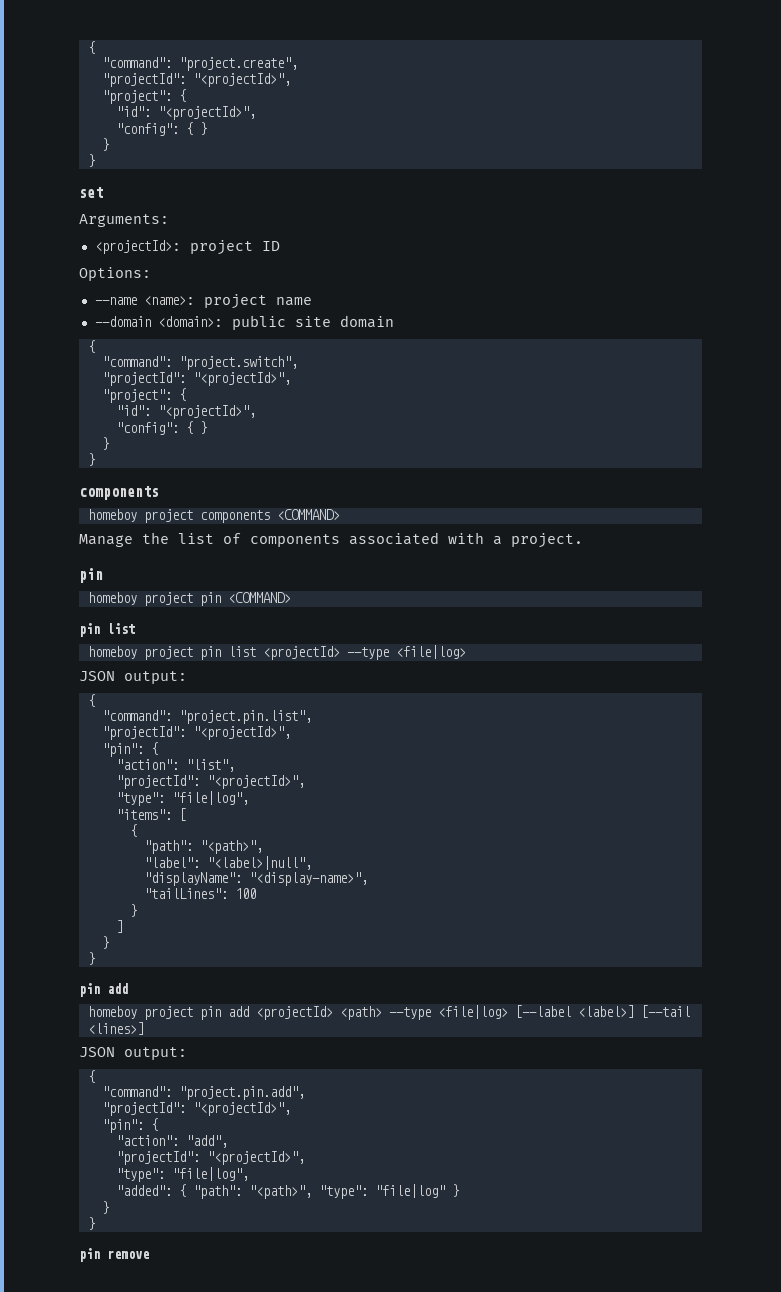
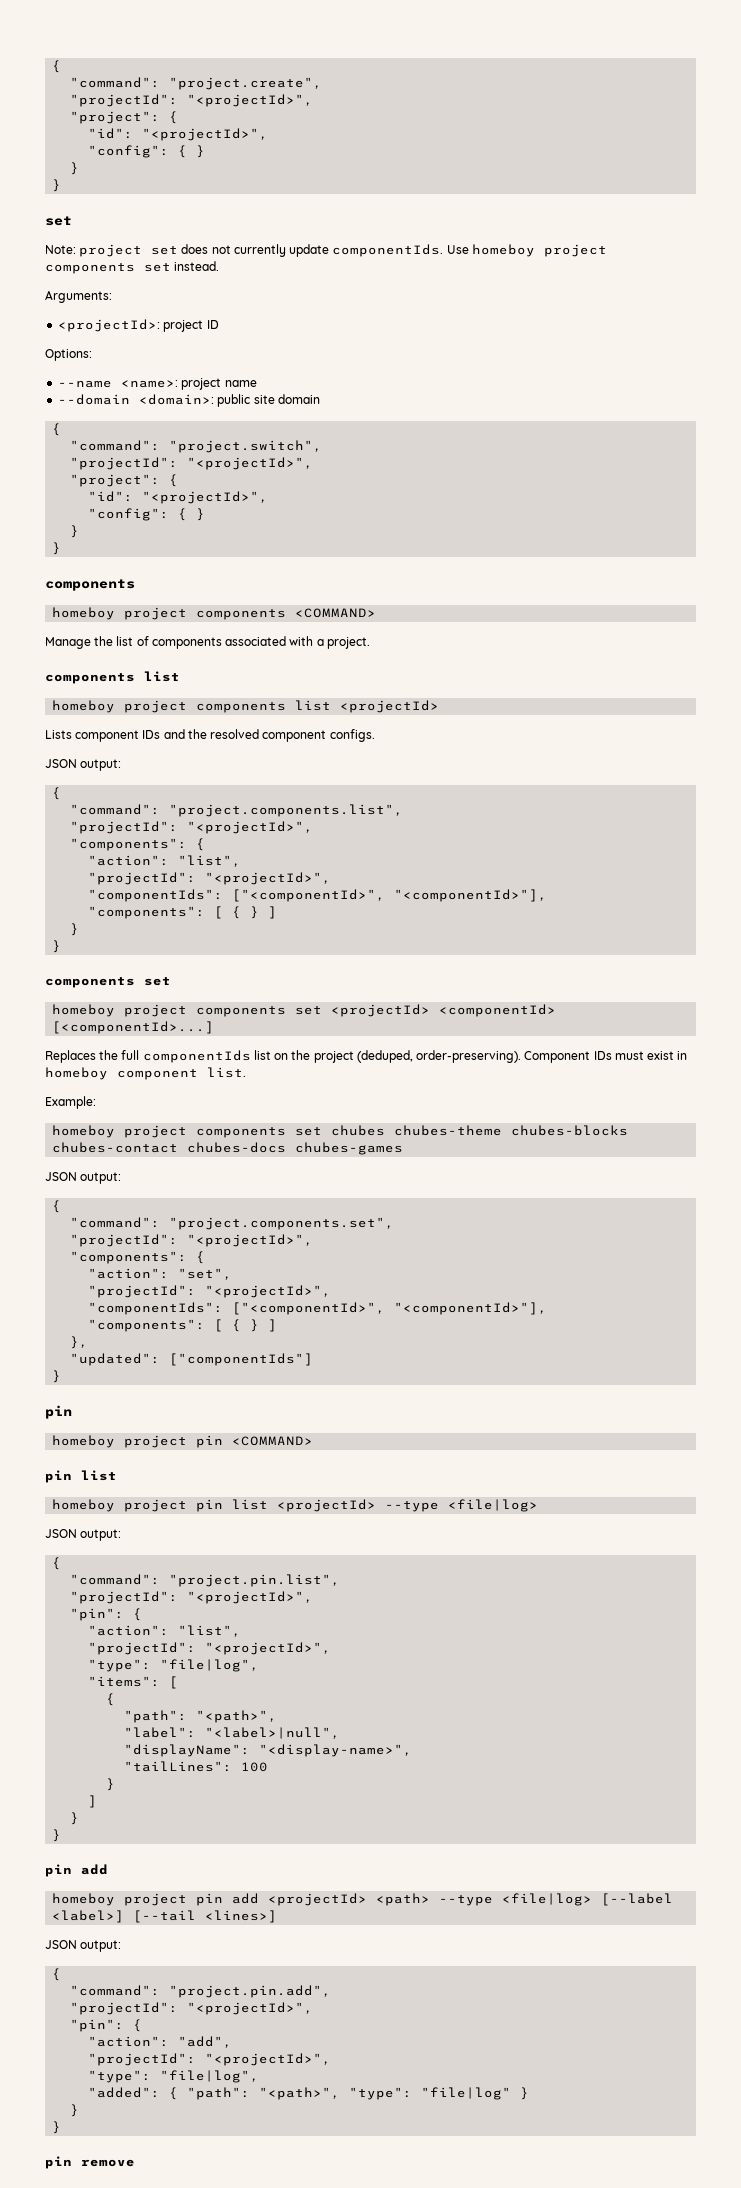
+ Note: project set does not currently update componentIds. Use homeboy project components set instead.
  Manage the list of components associated with a project.
+ components list
+ homeboy project components list <projectId>
+ Lists component IDs and the resolved component configs.
+ JSON output:
+ {
+ "command": "project.components.list",
+ "projectId": "<projectId>",
+ "components": {
+ "action": "list",
+ "projectId": "<projectId>",
+ "componentIds": ["<componentId>", "<componentId>"],
+ "components": [ { } ]
+ }
+ }
+ components set
+ homeboy project components set <projectId> <componentId> [<componentId>...]
+ Replaces the full componentIds list on the project (deduped, order-preserving). Component IDs must exist in homeboy component list.
+ Example:
+ homeboy project components set chubes chubes-theme chubes-blocks chubes-contact chubes-docs chubes-games
+ JSON output:
+ {
+ "command": "project.components.set",
+ "projectId": "<projectId>",
+ "components": {
+ "action": "set",
+ "projectId": "<projectId>",
+ "componentIds": ["<componentId>", "<componentId>"],
+ "components": [ { } ]
+ },
+ "updated": ["componentIds"]
+ }

